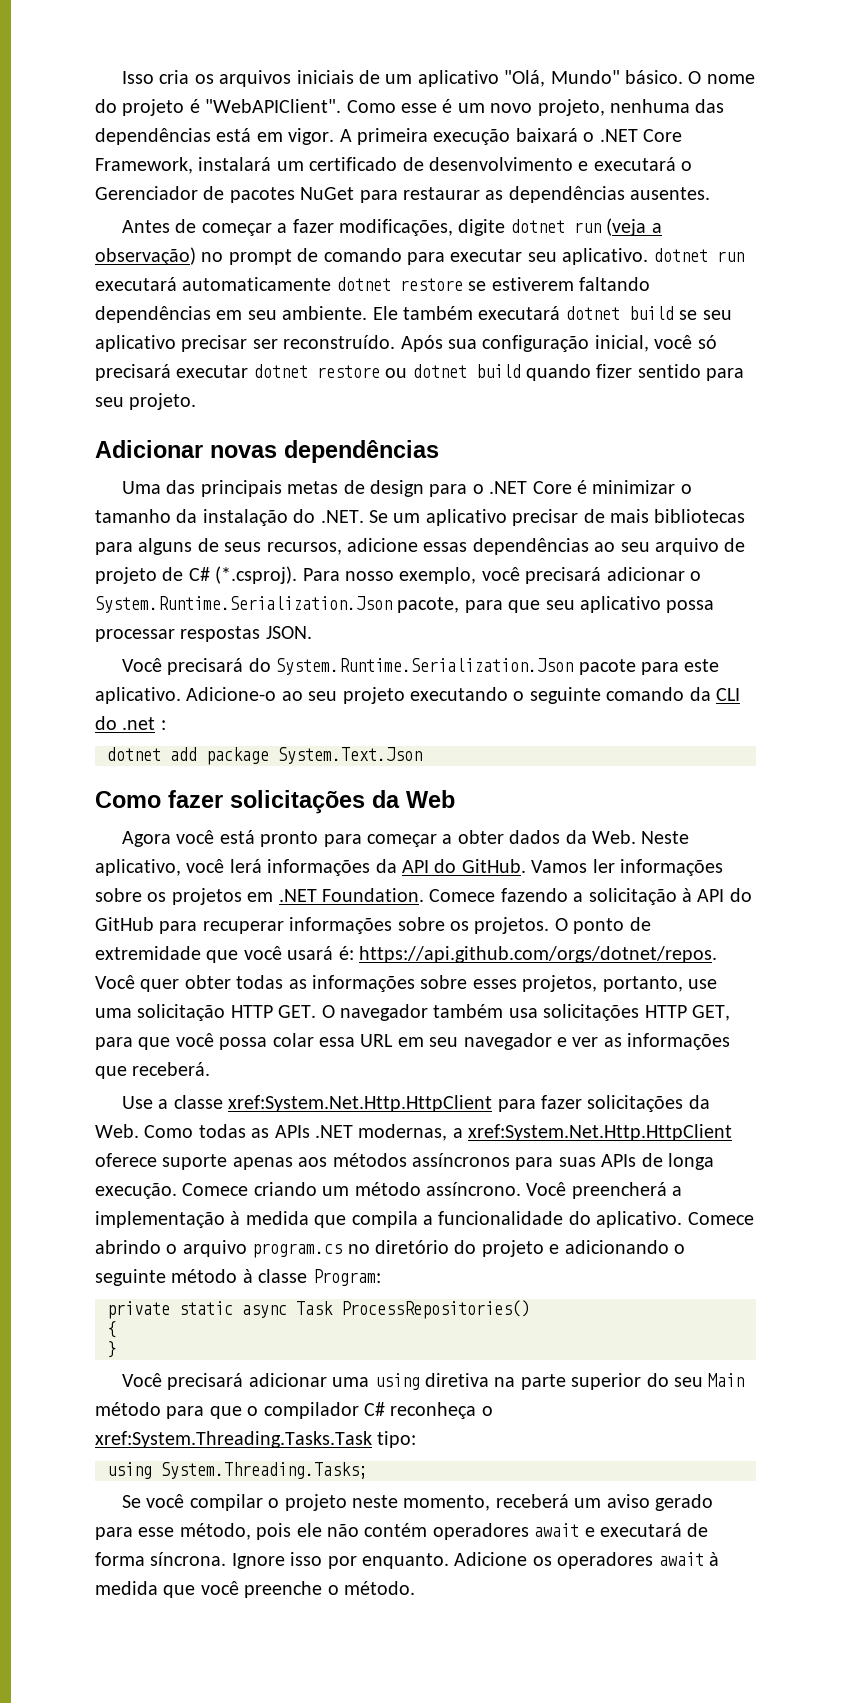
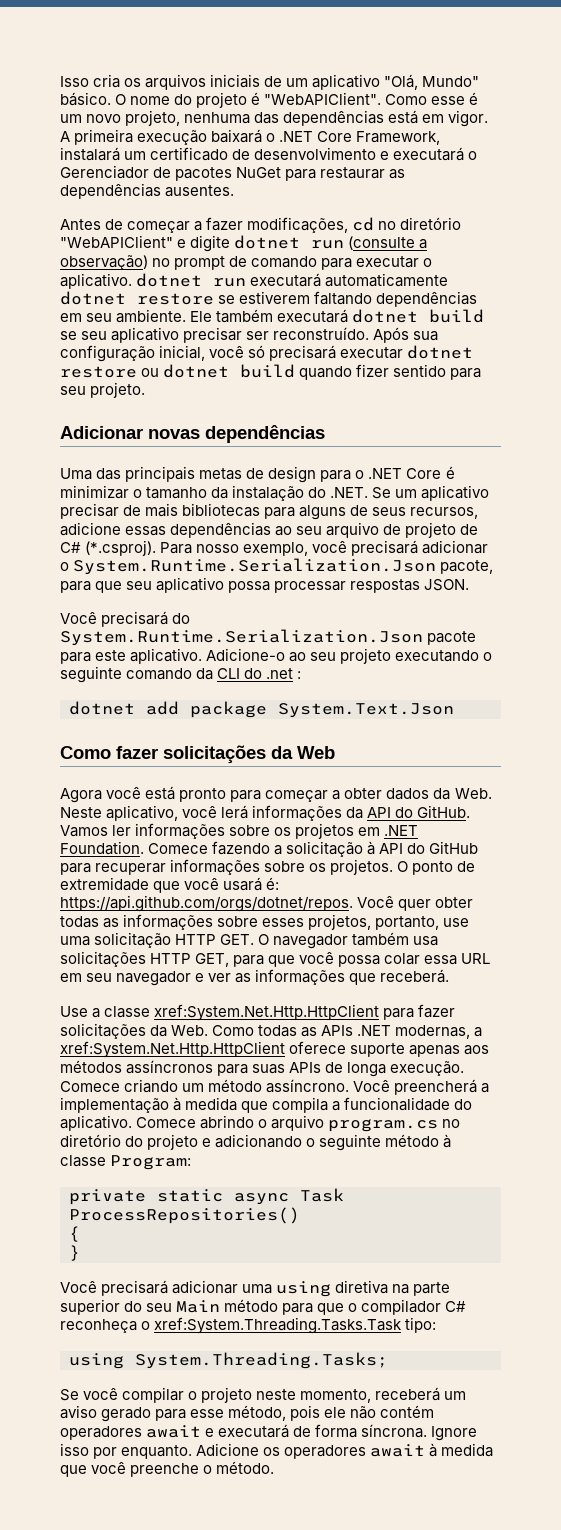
- Antes de começar a fazer modificações, digite dotnet run (veja a observação) no prompt de comando para executar seu aplicativo. dotnet run executará automaticamente dotnet restore se estiverem faltando dependências em seu ambiente.
+ Antes de começar a fazer modificações, cd no diretório "WebAPIClient" e digite dotnet run (consulte a observação) no prompt de comando para executar o aplicativo. dotnet run executará automaticamente dotnet restore se estiverem faltando dependências em seu ambiente.

